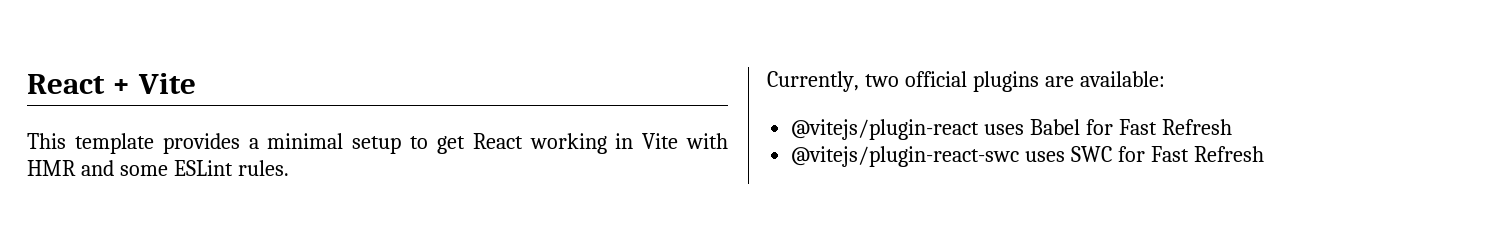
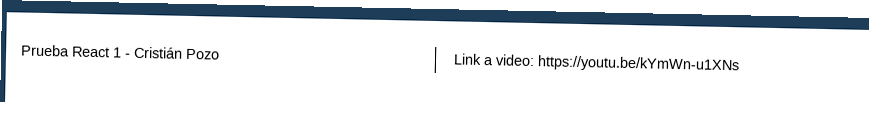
- React + Vite
- This template provides a minimal setup to get React working in Vite with HMR and some ESLint rules.
- Currently, two official plugins are available:
- @vitejs/plugin-react uses Babel for Fast Refresh
- @vitejs/plugin-react-swc uses SWC for Fast Refresh
+ Prueba React 1 - Cristián Pozo
+ Link a video: https://youtu.be/kYmWn-u1XNs

